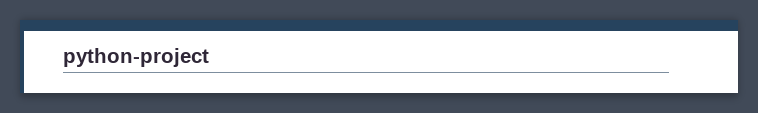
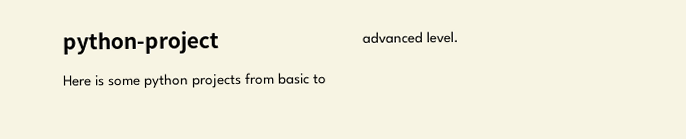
+ Here is some python projects from basic to advanced level.

